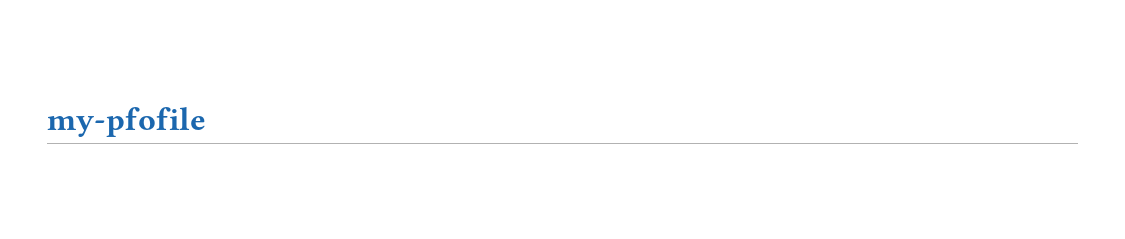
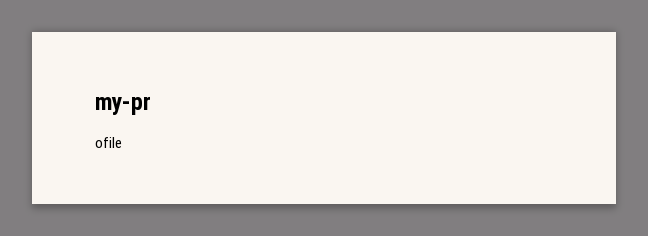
- my-pfofile
+ my-pr
+ ofile

